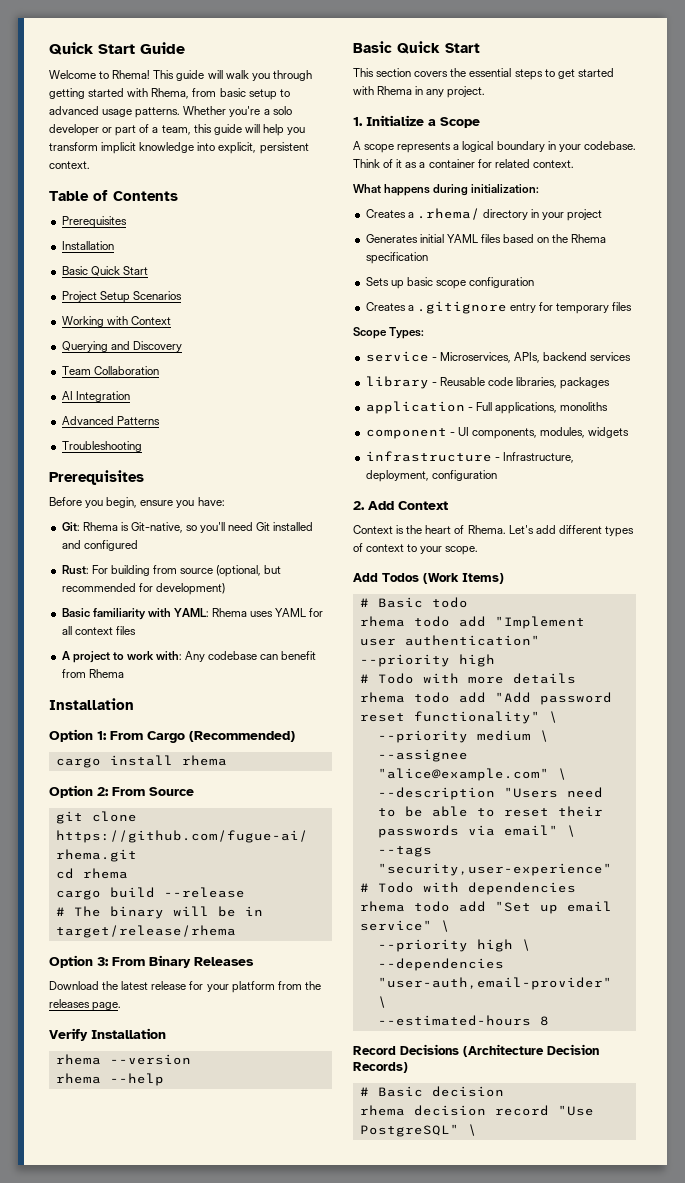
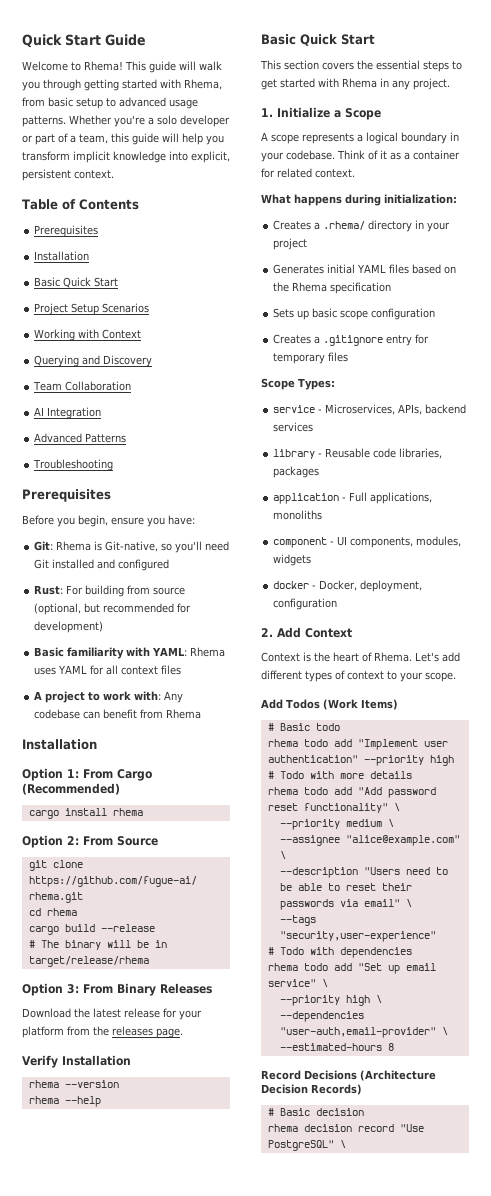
- infrastructure - Infrastructure, deployment, configuration
+ docker - Docker, deployment, configuration

